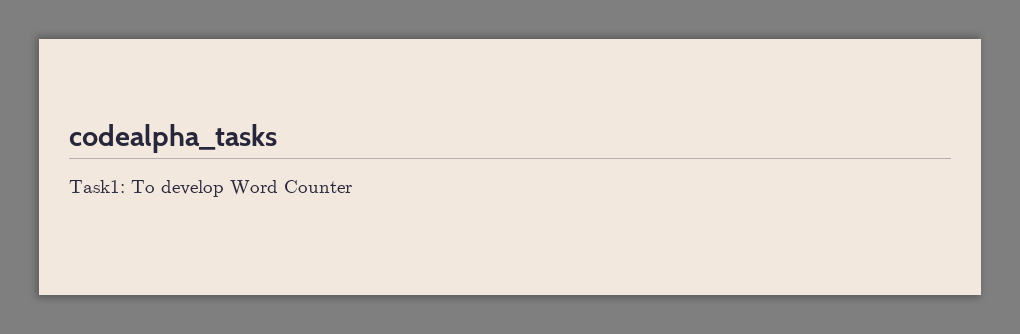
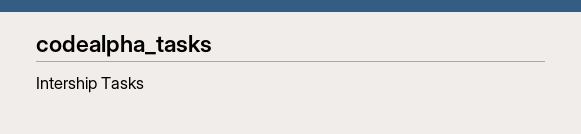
- Task1: To develop Word Counter
+ Intership Tasks

